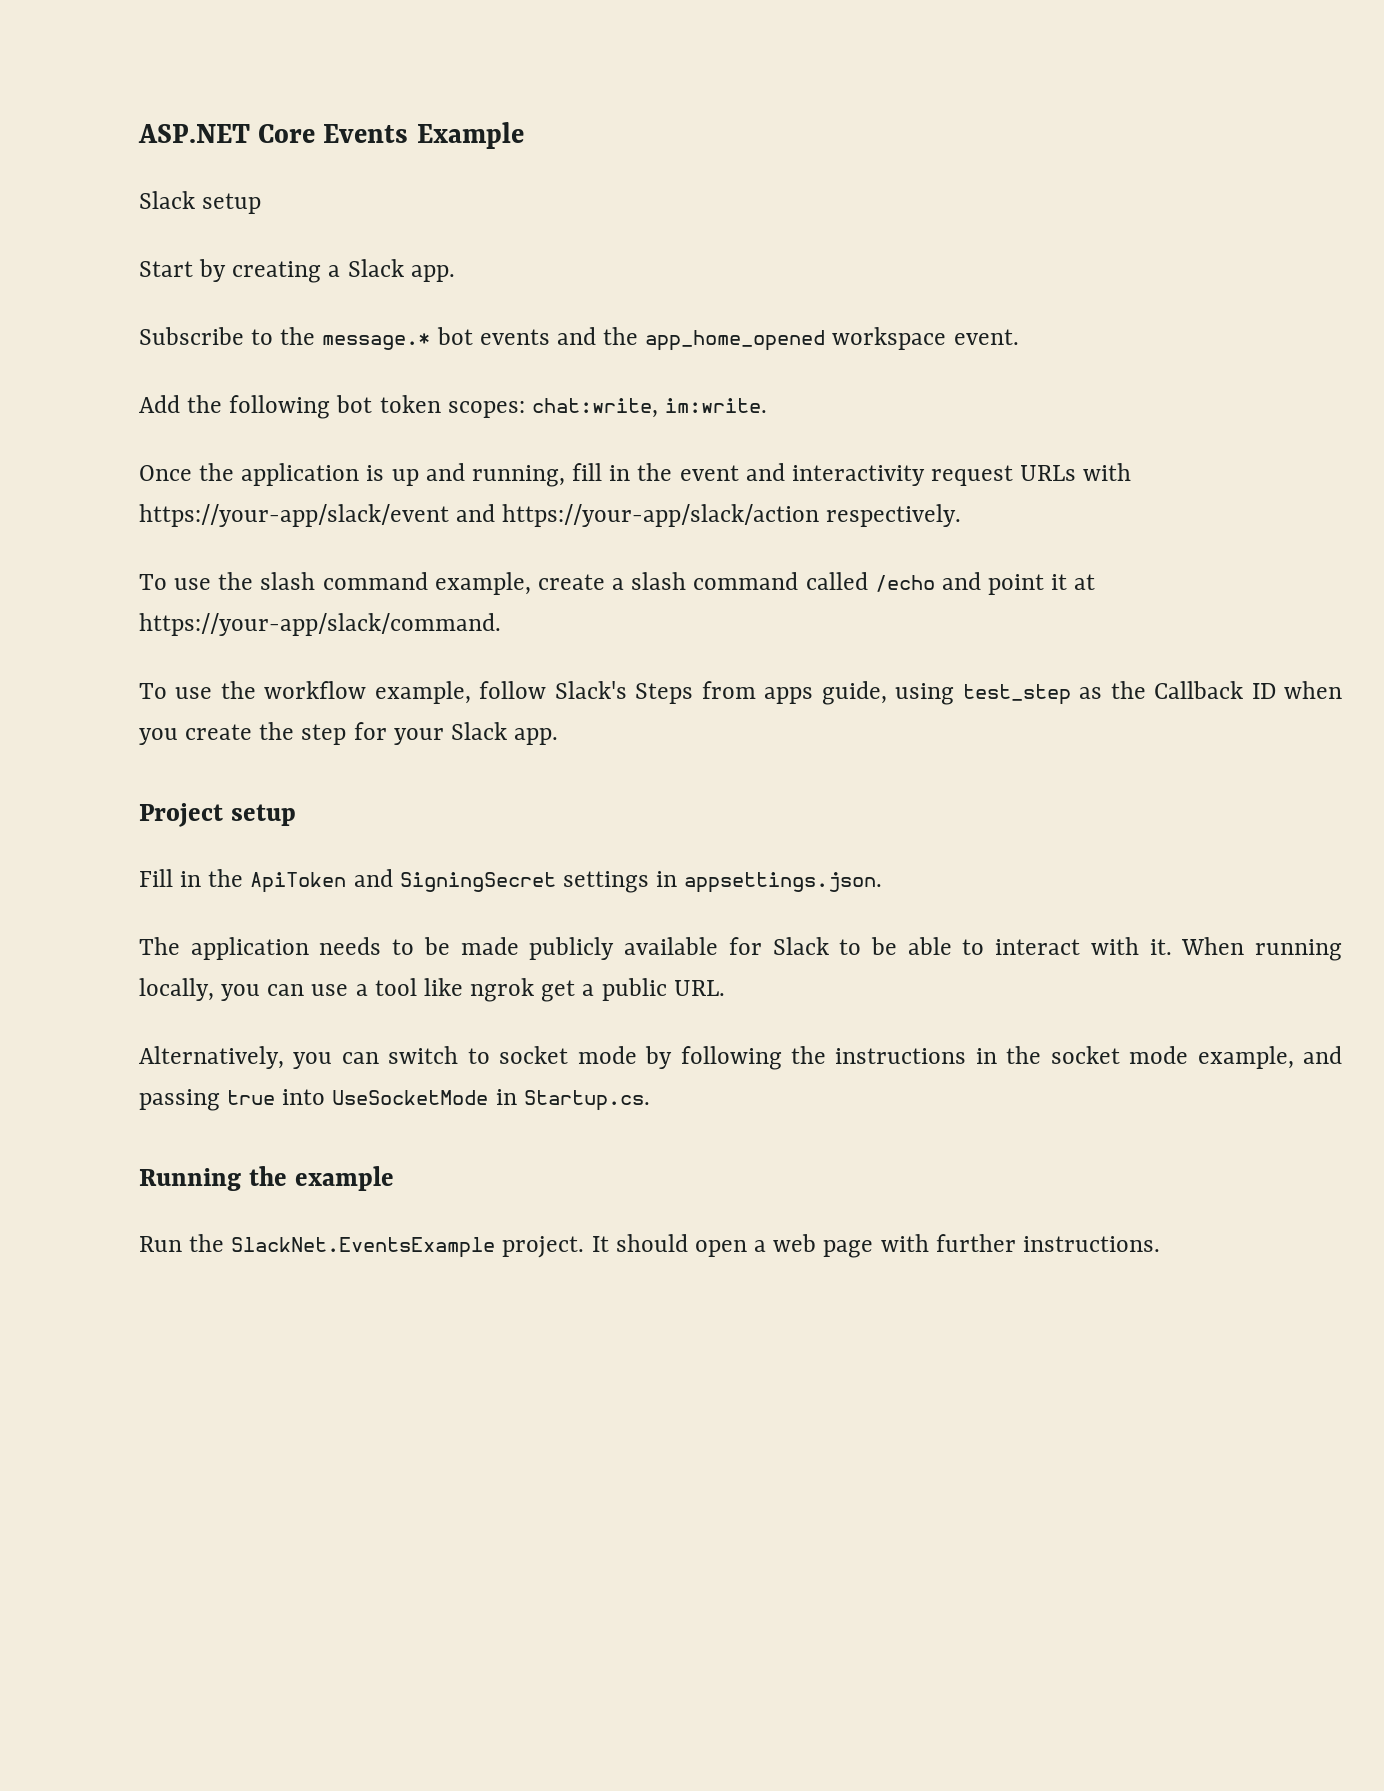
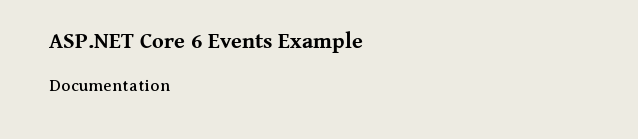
- ASP.NET Core Events Example
+ ASP.NET Core 6 Events Example
- Slack setup
- Start by creating a Slack app.
- Subscribe to the message.* bot events and the app_home_opened workspace event.
- Add the following bot token scopes: chat:write, im:write.
- Once the application is up and running, fill in the event and interactivity request URLs with https://your-app/slack/event and https://your-app/slack/action respectively.
- To use the slash command example, create a slash command called /echo and point it at https://your-app/slack/command.
- To use the workflow example, follow Slack's Steps from apps guide, using test_step as the Callback ID when you create the step for your Slack app.
- Project setup
- Fill in the ApiToken and SigningSecret settings in appsettings.json.
- The application needs to be made publicly available for Slack to be able to interact with it. When running locally, you can use a tool like ngrok get a public URL.
- Alternatively, you can switch to socket mode by following the instructions in the socket mode example, and passing true into UseSocketMode in Startup.cs.
- Running the example
- Run the SlackNet.EventsExample project. It should open a web page with further instructions.
+ Documentation

